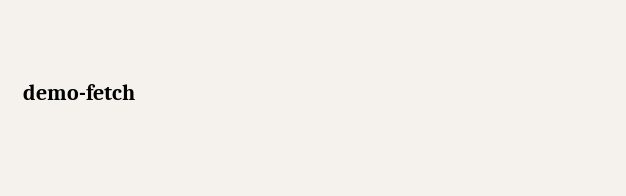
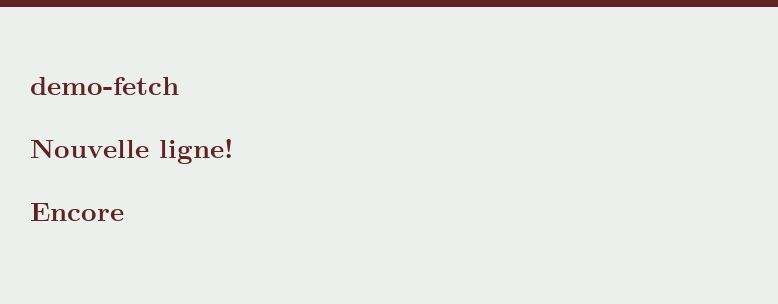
+ Nouvelle ligne!
+ Encore

